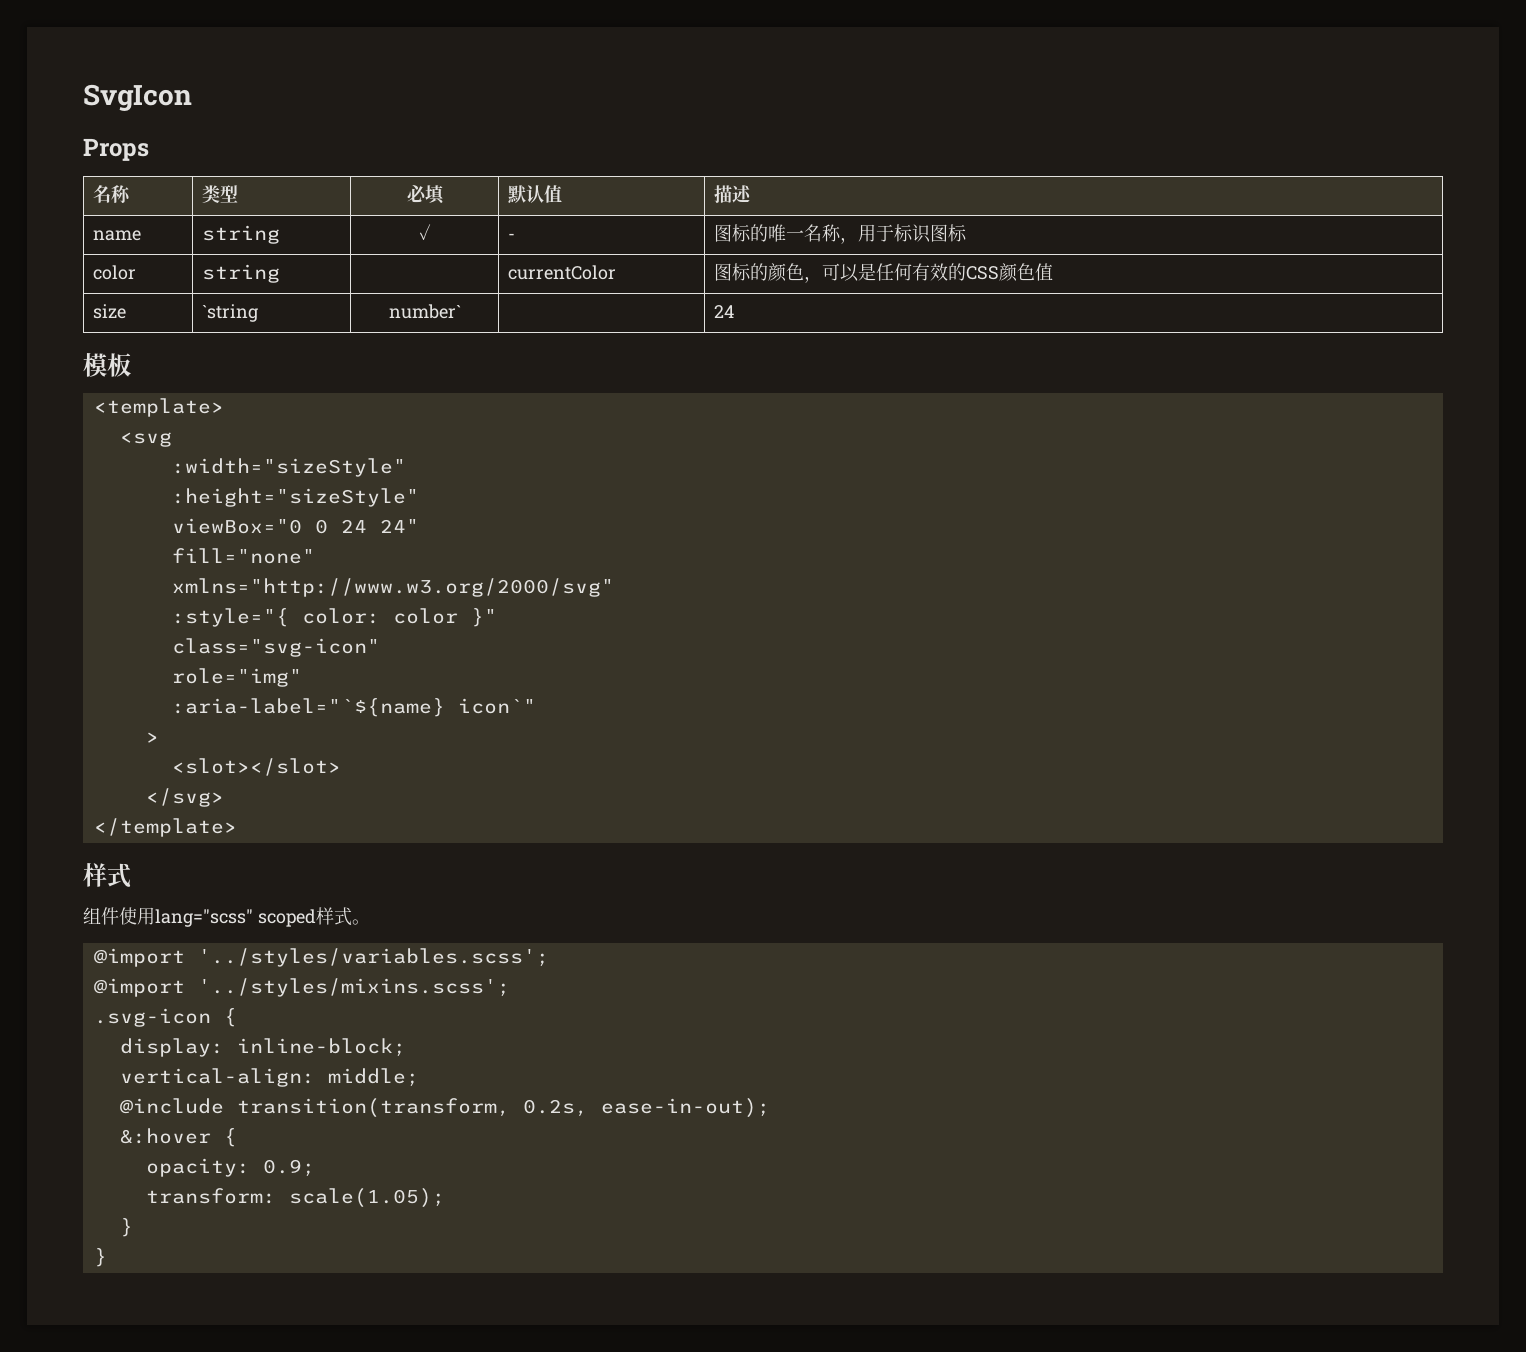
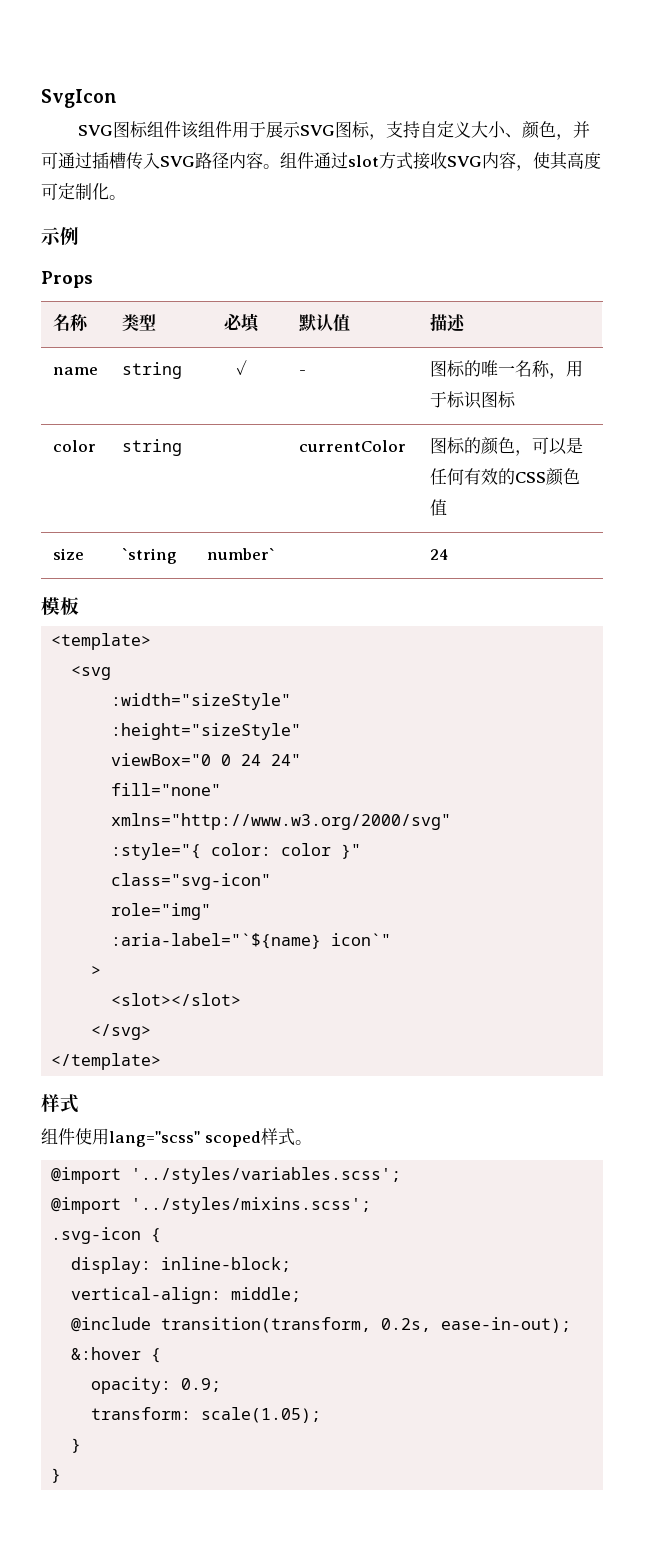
+ SVG图标组件该组件用于展示SVG图标，支持自定义大小、颜色，并可通过插槽传入SVG路径内容。组件通过slot方式接收SVG内容，使其高度可定制化。
+ 示例

